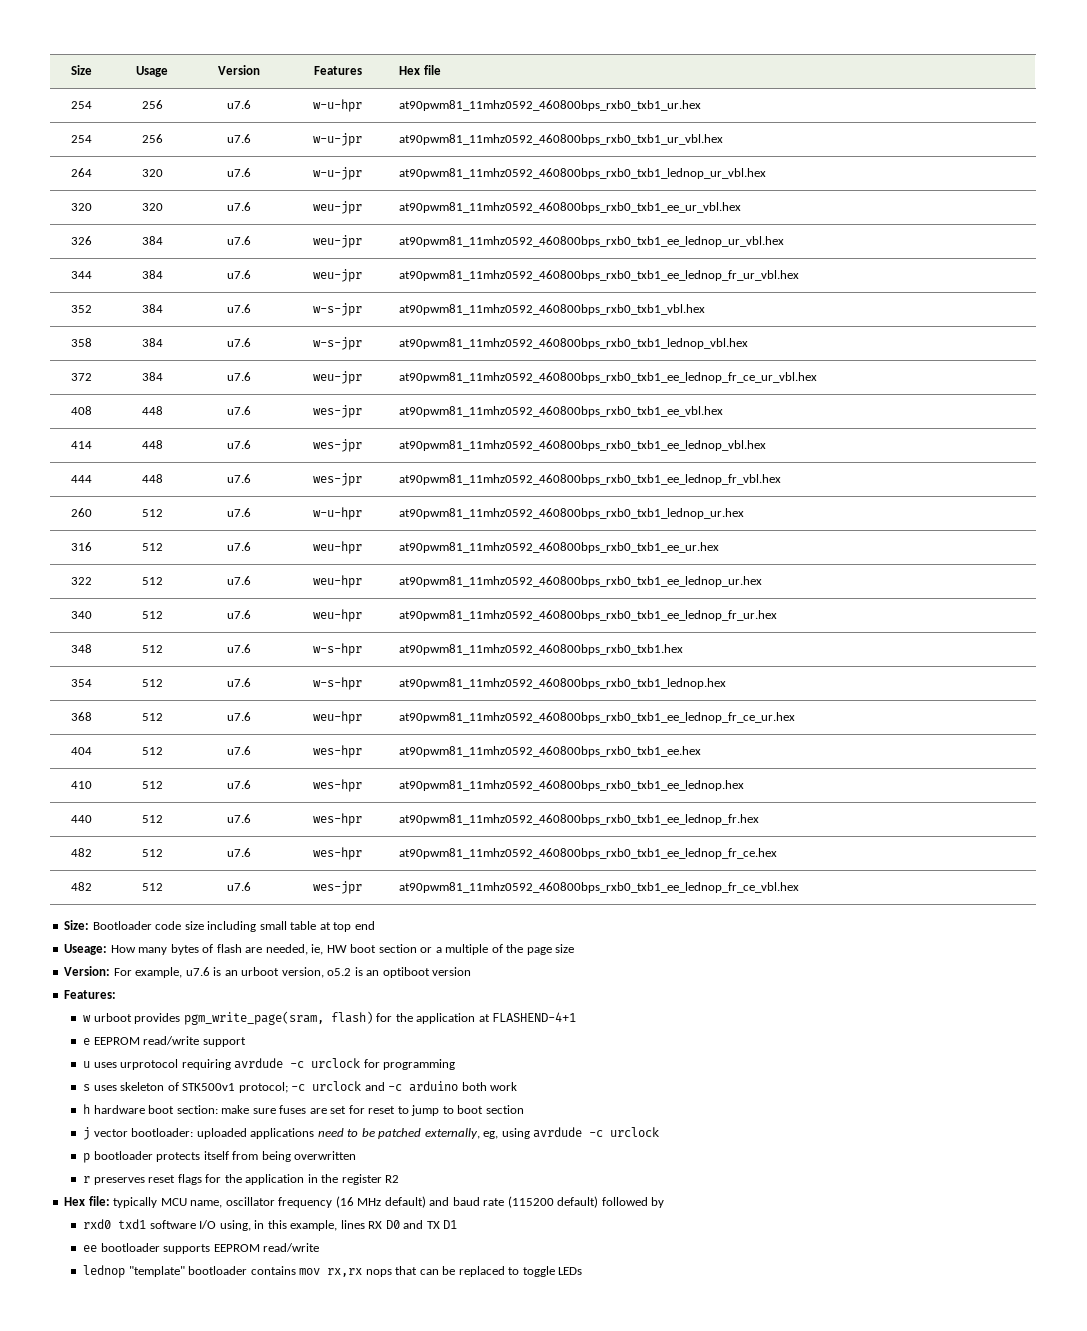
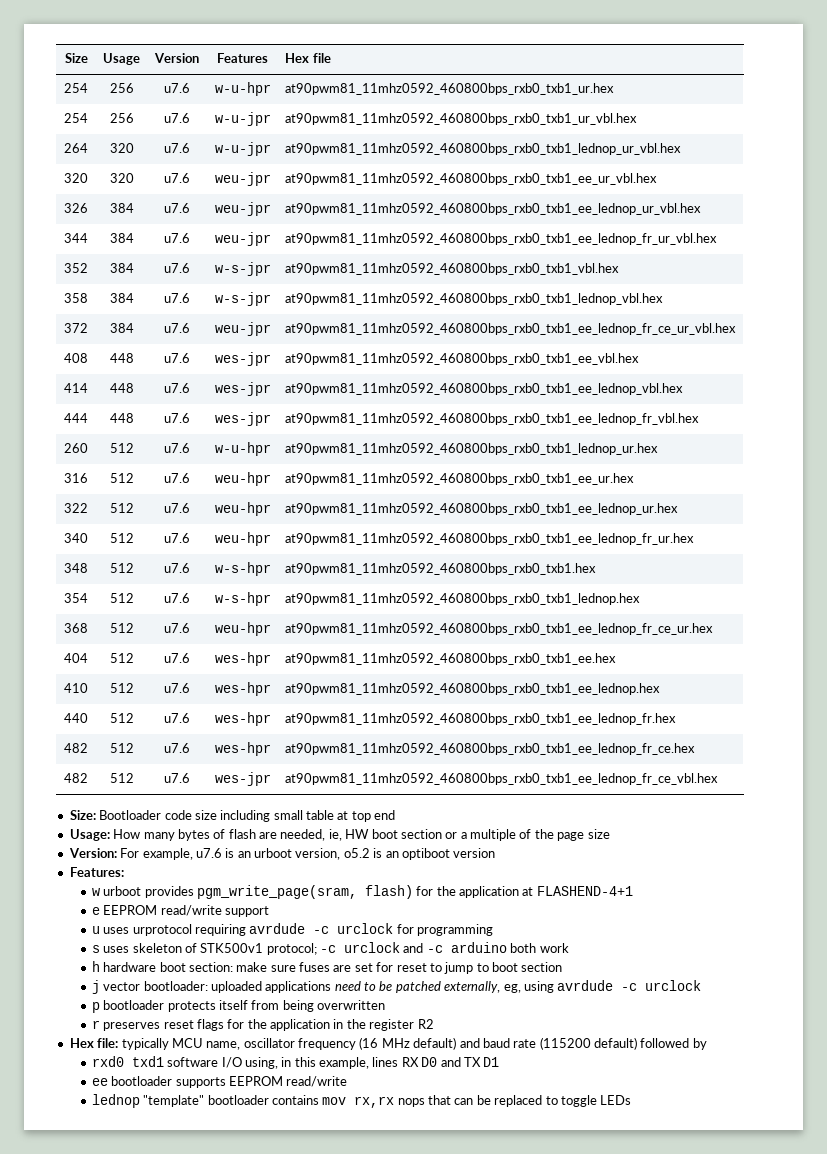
- Useage: How many bytes of flash are needed, ie, HW boot section or a multiple of the page size
+ Usage: How many bytes of flash are needed, ie, HW boot section or a multiple of the page size

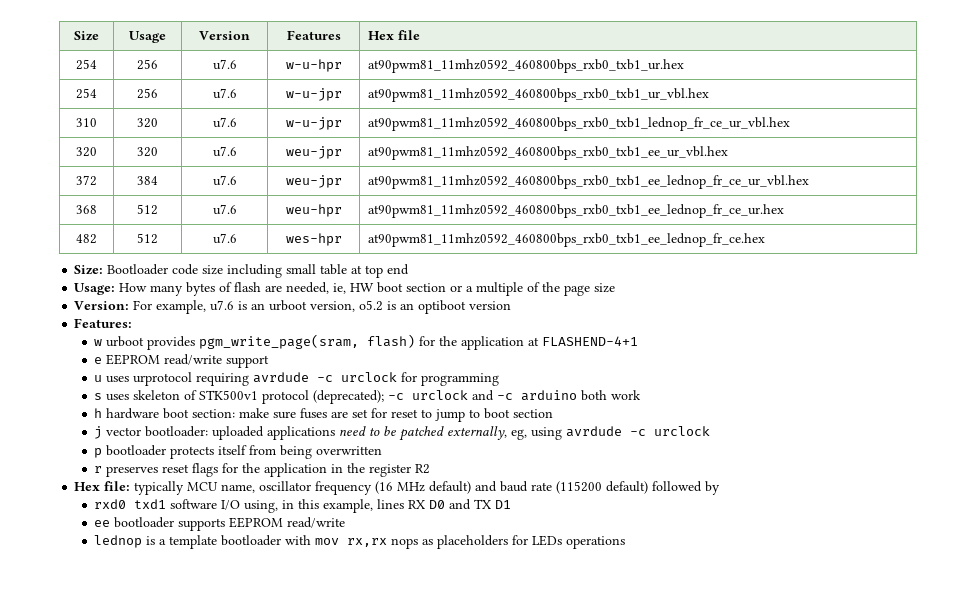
- 264 | 320 | u7.6 | w-u-jpr | at90pwm81_11mhz0592_460800bps_rxb0_txb1_lednop_ur_vbl.hex
+ 310 | 320 | u7.6 | w-u-jpr | at90pwm81_11mhz0592_460800bps_rxb0_txb1_lednop_fr_ce_ur_vbl.hex
- 326 | 384 | u7.6 | weu-jpr | at90pwm81_11mhz0592_460800bps_rxb0_txb1_ee_lednop_ur_vbl.hex
- 344 | 384 | u7.6 | weu-jpr | at90pwm81_11mhz0592_460800bps_rxb0_txb1_ee_lednop_fr_ur_vbl.hex
- 352 | 384 | u7.6 | w-s-jpr | at90pwm81_11mhz0592_460800bps_rxb0_txb1_vbl.hex
- 358 | 384 | u7.6 | w-s-jpr | at90pwm81_11mhz0592_460800bps_rxb0_txb1_lednop_vbl.hex
- 408 | 448 | u7.6 | wes-jpr | at90pwm81_11mhz0592_460800bps_rxb0_txb1_ee_vbl.hex
- 414 | 448 | u7.6 | wes-jpr | at90pwm81_11mhz0592_460800bps_rxb0_txb1_ee_lednop_vbl.hex
- 444 | 448 | u7.6 | wes-jpr | at90pwm81_11mhz0592_460800bps_rxb0_txb1_ee_lednop_fr_vbl.hex
- 260 | 512 | u7.6 | w-u-hpr | at90pwm81_11mhz0592_460800bps_rxb0_txb1_lednop_ur.hex
- 316 | 512 | u7.6 | weu-hpr | at90pwm81_11mhz0592_460800bps_rxb0_txb1_ee_ur.hex
- 322 | 512 | u7.6 | weu-hpr | at90pwm81_11mhz0592_460800bps_rxb0_txb1_ee_lednop_ur.hex
- 340 | 512 | u7.6 | weu-hpr | at90pwm81_11mhz0592_460800bps_rxb0_txb1_ee_lednop_fr_ur.hex
- 348 | 512 | u7.6 | w-s-hpr | at90pwm81_11mhz0592_460800bps_rxb0_txb1.hex
- 354 | 512 | u7.6 | w-s-hpr | at90pwm81_11mhz0592_460800bps_rxb0_txb1_lednop.hex
- 404 | 512 | u7.6 | wes-hpr | at90pwm81_11mhz0592_460800bps_rxb0_txb1_ee.hex
- 410 | 512 | u7.6 | wes-hpr | at90pwm81_11mhz0592_460800bps_rxb0_txb1_ee_lednop.hex
- 440 | 512 | u7.6 | wes-hpr | at90pwm81_11mhz0592_460800bps_rxb0_txb1_ee_lednop_fr.hex
- 482 | 512 | u7.6 | wes-jpr | at90pwm81_11mhz0592_460800bps_rxb0_txb1_ee_lednop_fr_ce_vbl.hex
- s uses skeleton of STK500v1 protocol; -c urclock and -c arduino both work
+ s uses skeleton of STK500v1 protocol (deprecated); -c urclock and -c arduino both work
- lednop "template" bootloader contains mov rx,rx nops that can be replaced to toggle LEDs
+ lednop is a template bootloader with mov rx,rx nops as placeholders for LEDs operations

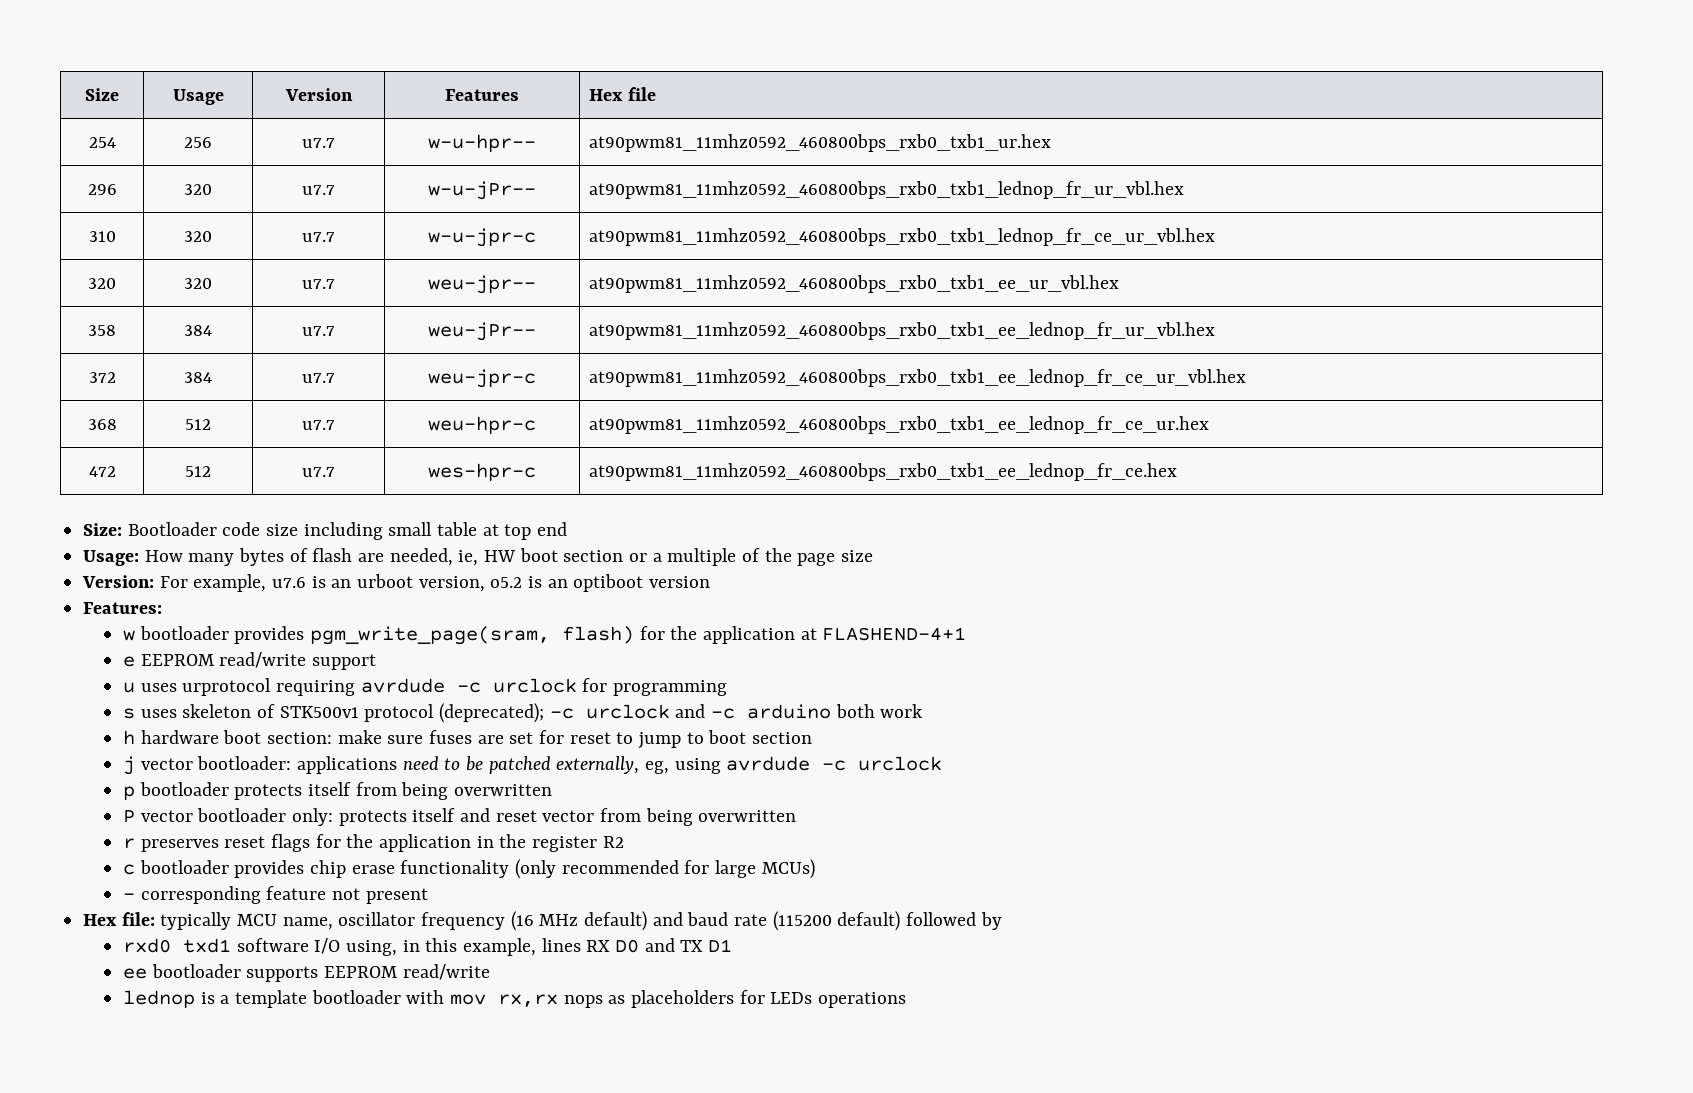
- 254 | 256 | u7.6 | w-u-hpr | at90pwm81_11mhz0592_460800bps_rxb0_txb1_ur.hex
+ 254 | 256 | u7.7 | w-u-hpr-- | at90pwm81_11mhz0592_460800bps_rxb0_txb1_ur.hex
- 254 | 256 | u7.6 | w-u-jpr | at90pwm81_11mhz0592_460800bps_rxb0_txb1_ur_vbl.hex
+ 296 | 320 | u7.7 | w-u-jPr-- | at90pwm81_11mhz0592_460800bps_rxb0_txb1_lednop_fr_ur_vbl.hex
- 310 | 320 | u7.6 | w-u-jpr | at90pwm81_11mhz0592_460800bps_rxb0_txb1_lednop_fr_ce_ur_vbl.hex
+ 310 | 320 | u7.7 | w-u-jpr-c | at90pwm81_11mhz0592_460800bps_rxb0_txb1_lednop_fr_ce_ur_vbl.hex
- 320 | 320 | u7.6 | weu-jpr | at90pwm81_11mhz0592_460800bps_rxb0_txb1_ee_ur_vbl.hex
+ 320 | 320 | u7.7 | weu-jpr-- | at90pwm81_11mhz0592_460800bps_rxb0_txb1_ee_ur_vbl.hex
+ 358 | 384 | u7.7 | weu-jPr-- | at90pwm81_11mhz0592_460800bps_rxb0_txb1_ee_lednop_fr_ur_vbl.hex
- 372 | 384 | u7.6 | weu-jpr | at90pwm81_11mhz0592_460800bps_rxb0_txb1_ee_lednop_fr_ce_ur_vbl.hex
+ 372 | 384 | u7.7 | weu-jpr-c | at90pwm81_11mhz0592_460800bps_rxb0_txb1_ee_lednop_fr_ce_ur_vbl.hex
- 368 | 512 | u7.6 | weu-hpr | at90pwm81_11mhz0592_460800bps_rxb0_txb1_ee_lednop_fr_ce_ur.hex
+ 368 | 512 | u7.7 | weu-hpr-c | at90pwm81_11mhz0592_460800bps_rxb0_txb1_ee_lednop_fr_ce_ur.hex
- 482 | 512 | u7.6 | wes-hpr | at90pwm81_11mhz0592_460800bps_rxb0_txb1_ee_lednop_fr_ce.hex
+ 472 | 512 | u7.7 | wes-hpr-c | at90pwm81_11mhz0592_460800bps_rxb0_txb1_ee_lednop_fr_ce.hex
- w urboot provides pgm_write_page(sram, flash) for the application at FLASHEND-4+1
+ w bootloader provides pgm_write_page(sram, flash) for the application at FLASHEND-4+1
- j vector bootloader: uploaded applications need to be patched externally, eg, using avrdude -c urclock
+ j vector bootloader: applications need to be patched externally, eg, using avrdude -c urclock
+ P vector bootloader only: protects itself and reset vector from being overwritten
+ c bootloader provides chip erase functionality (only recommended for large MCUs)
+ - corresponding feature not present

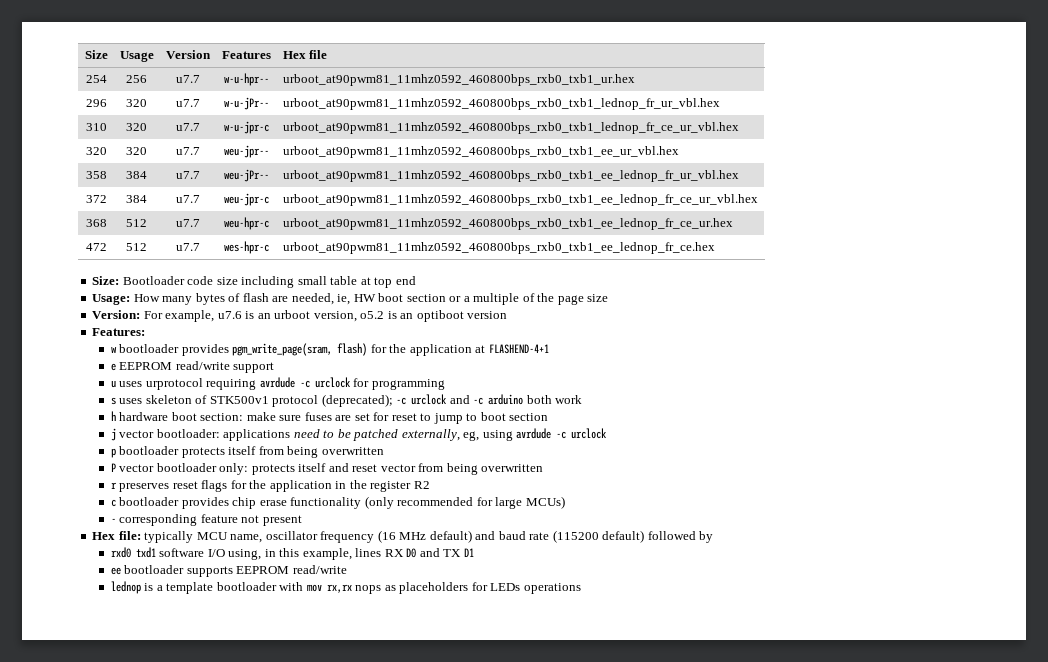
- 254 | 256 | u7.7 | w-u-hpr-- | at90pwm81_11mhz0592_460800bps_rxb0_txb1_ur.hex
+ 254 | 256 | u7.7 | w-u-hpr-- | urboot_at90pwm81_11mhz0592_460800bps_rxb0_txb1_ur.hex
- 296 | 320 | u7.7 | w-u-jPr-- | at90pwm81_11mhz0592_460800bps_rxb0_txb1_lednop_fr_ur_vbl.hex
+ 296 | 320 | u7.7 | w-u-jPr-- | urboot_at90pwm81_11mhz0592_460800bps_rxb0_txb1_lednop_fr_ur_vbl.hex
- 310 | 320 | u7.7 | w-u-jpr-c | at90pwm81_11mhz0592_460800bps_rxb0_txb1_lednop_fr_ce_ur_vbl.hex
+ 310 | 320 | u7.7 | w-u-jpr-c | urboot_at90pwm81_11mhz0592_460800bps_rxb0_txb1_lednop_fr_ce_ur_vbl.hex
- 320 | 320 | u7.7 | weu-jpr-- | at90pwm81_11mhz0592_460800bps_rxb0_txb1_ee_ur_vbl.hex
+ 320 | 320 | u7.7 | weu-jpr-- | urboot_at90pwm81_11mhz0592_460800bps_rxb0_txb1_ee_ur_vbl.hex
- 358 | 384 | u7.7 | weu-jPr-- | at90pwm81_11mhz0592_460800bps_rxb0_txb1_ee_lednop_fr_ur_vbl.hex
+ 358 | 384 | u7.7 | weu-jPr-- | urboot_at90pwm81_11mhz0592_460800bps_rxb0_txb1_ee_lednop_fr_ur_vbl.hex
- 372 | 384 | u7.7 | weu-jpr-c | at90pwm81_11mhz0592_460800bps_rxb0_txb1_ee_lednop_fr_ce_ur_vbl.hex
+ 372 | 384 | u7.7 | weu-jpr-c | urboot_at90pwm81_11mhz0592_460800bps_rxb0_txb1_ee_lednop_fr_ce_ur_vbl.hex
- 368 | 512 | u7.7 | weu-hpr-c | at90pwm81_11mhz0592_460800bps_rxb0_txb1_ee_lednop_fr_ce_ur.hex
+ 368 | 512 | u7.7 | weu-hpr-c | urboot_at90pwm81_11mhz0592_460800bps_rxb0_txb1_ee_lednop_fr_ce_ur.hex
- 472 | 512 | u7.7 | wes-hpr-c | at90pwm81_11mhz0592_460800bps_rxb0_txb1_ee_lednop_fr_ce.hex
+ 472 | 512 | u7.7 | wes-hpr-c | urboot_at90pwm81_11mhz0592_460800bps_rxb0_txb1_ee_lednop_fr_ce.hex

